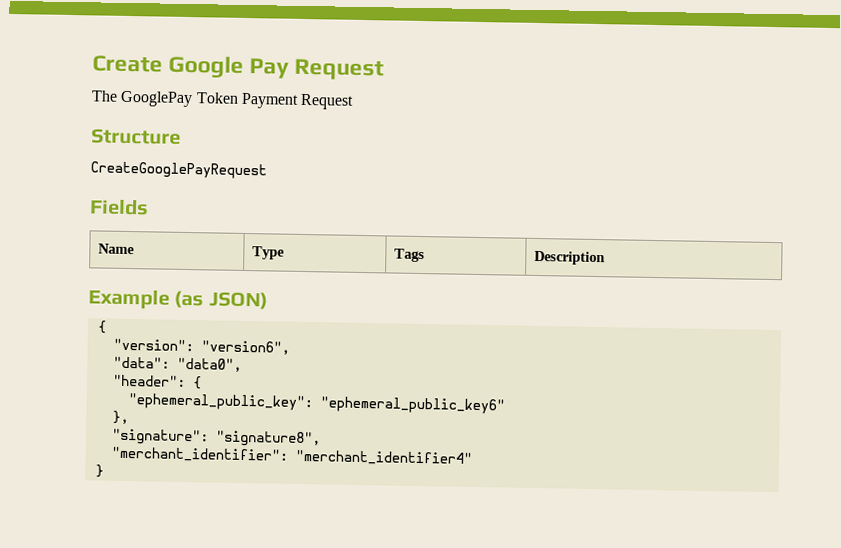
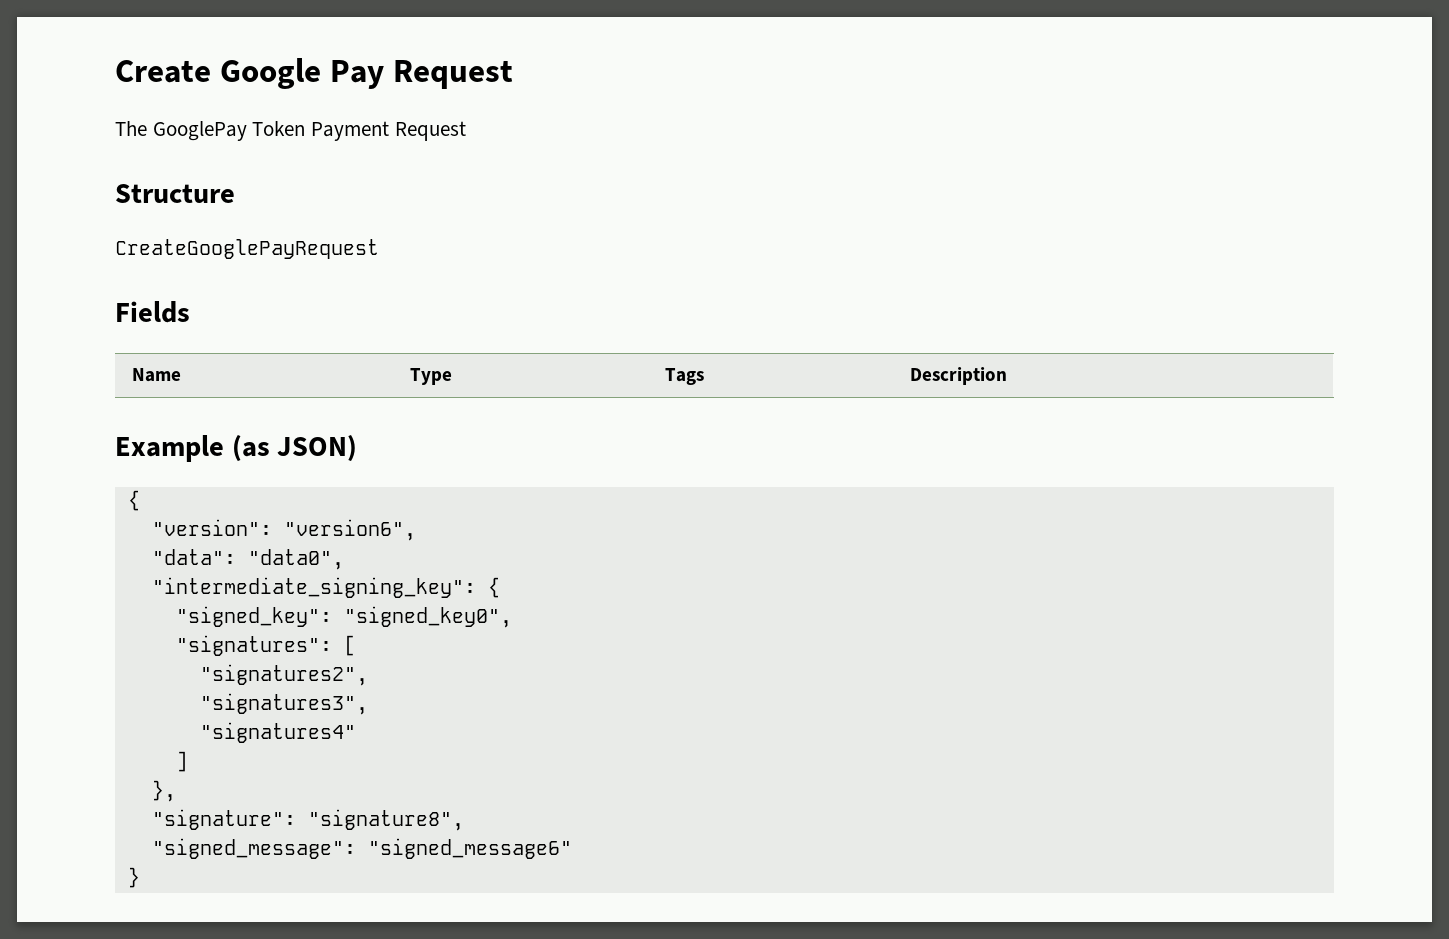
- "header": {
- "ephemeral_public_key": "ephemeral_public_key6"
+ "intermediate_signing_key": {
+ "signed_key": "signed_key0",
+ "signatures": [
+ "signatures2",
+ "signatures3",
+ "signatures4"
+ ]
- "merchant_identifier": "merchant_identifier4"
+ "signed_message": "signed_message6"

